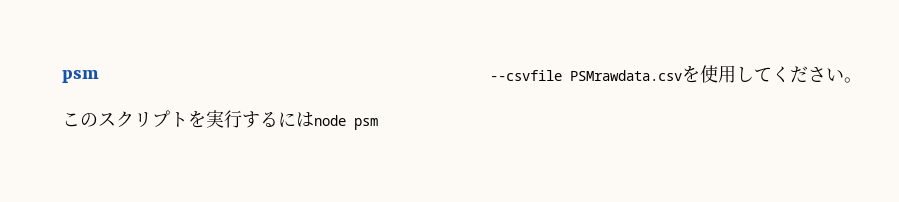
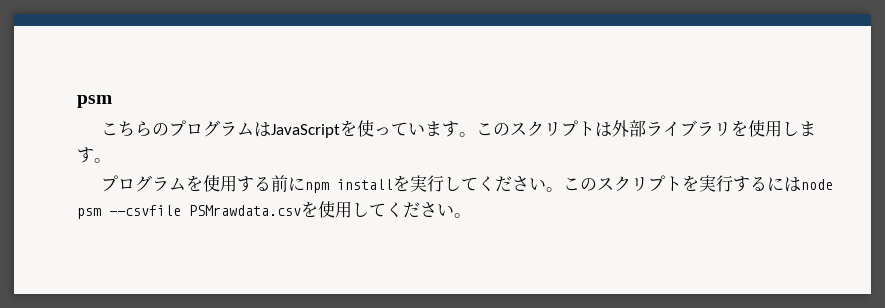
- このスクリプトを実行するにはnode psm --csvfile PSMrawdata.csvを使用してください。
+ こちらのプログラムはJavaScriptを使っています。このスクリプトは外部ライブラリを使用します。
+ プログラムを使用する前にnpm installを実行してください。このスクリプトを実行するにはnode psm --csvfile PSMrawdata.csvを使用してください。

